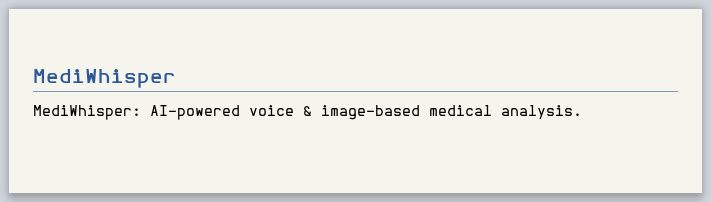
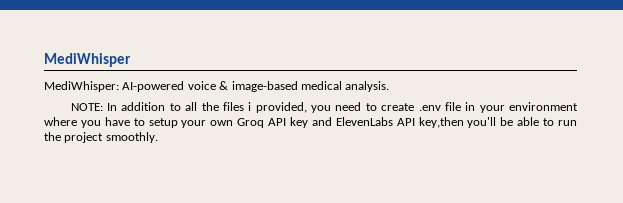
+ NOTE: In addition to all the files i provided, you need to create .env file in your environment where you have to setup your own Groq API key and ElevenLabs API key,then you'll be able to run the project smoothly.

